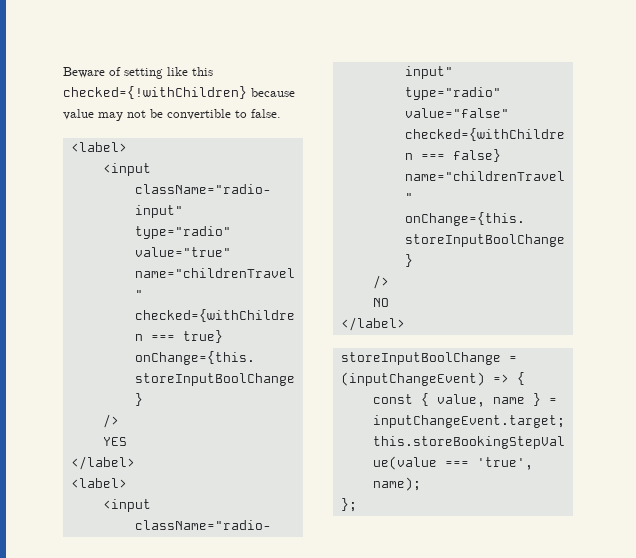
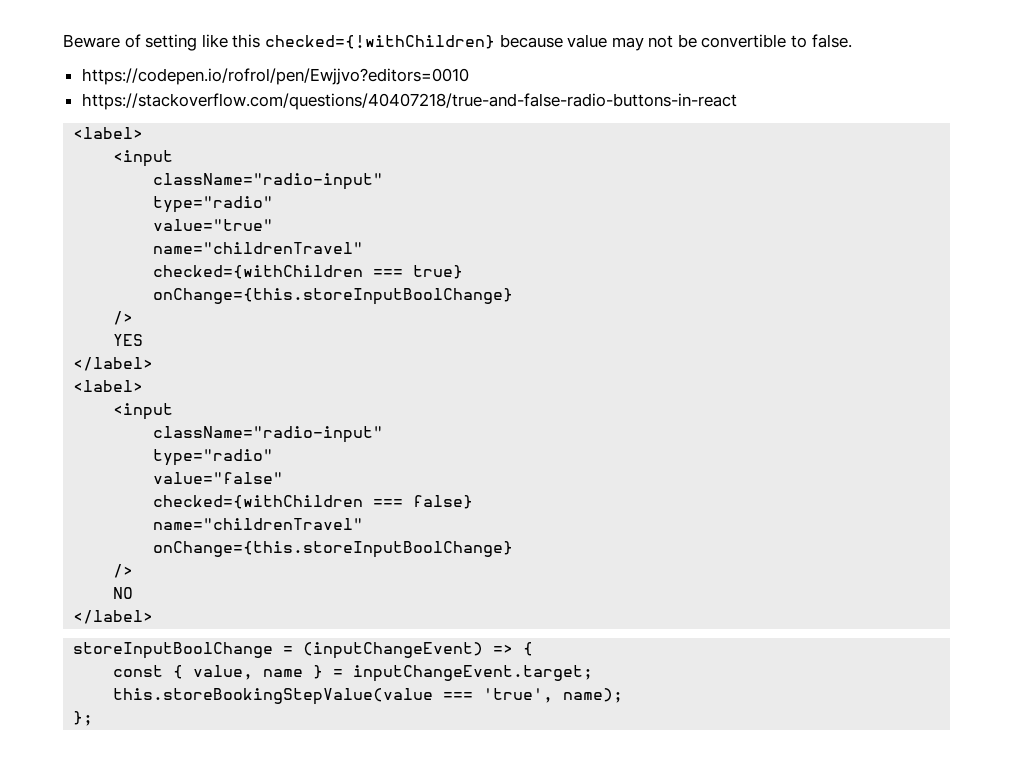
+ https://codepen.io/rofrol/pen/Ewjjvo?editors=0010
+ https://stackoverflow.com/questions/40407218/true-and-false-radio-buttons-in-react

